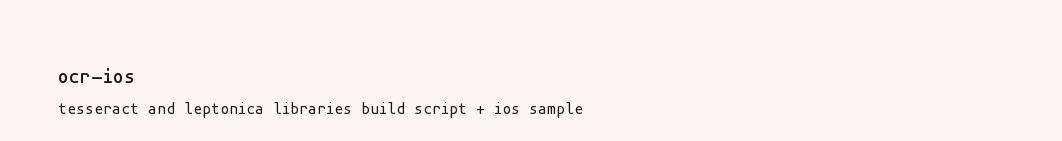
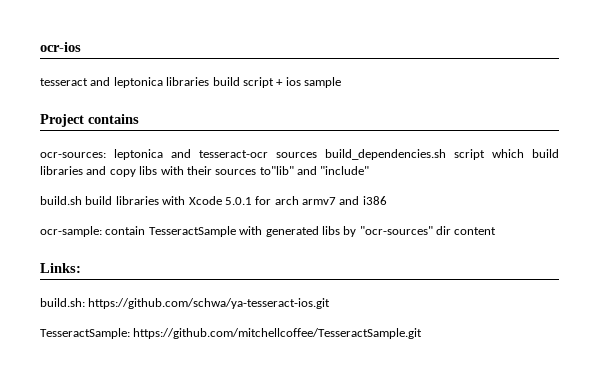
+ Project contains
+ ocr-sources: leptonica and tesseract-ocr sources build_dependencies.sh script which build libraries and copy libs with their sources to"lib" and "include"
+ build.sh build libraries with Xcode 5.0.1 for arch armv7 and i386
+ ocr-sample: contain TesseractSample with generated libs by "ocr-sources" dir content
+ Links:
+ build.sh: https://github.com/schwa/ya-tesseract-ios.git
+ TesseractSample: https://github.com/mitchellcoffee/TesseractSample.git

